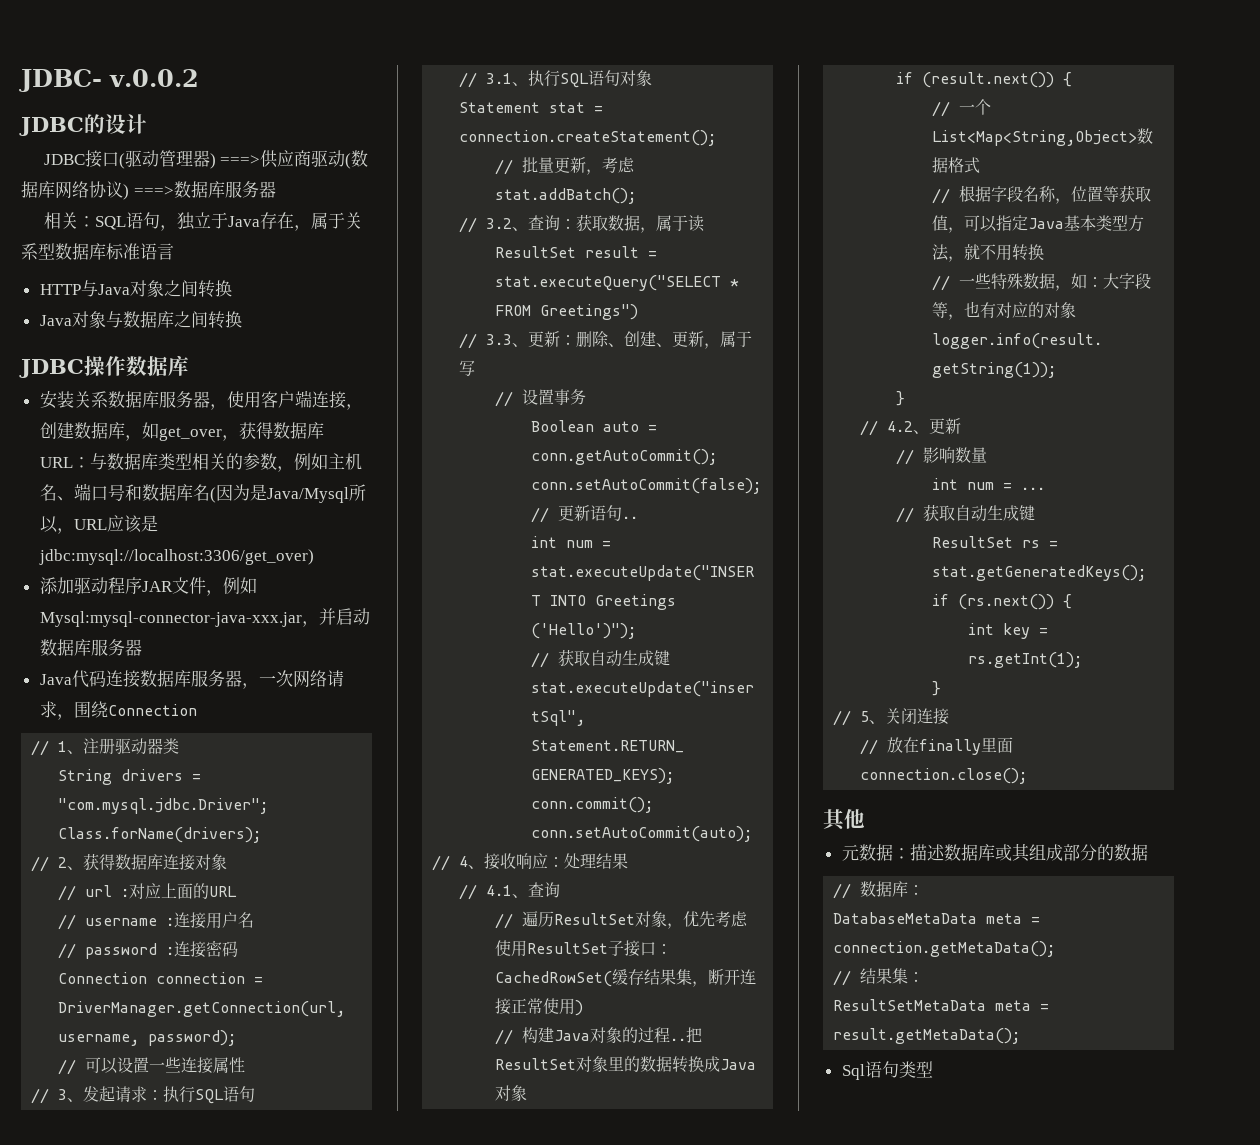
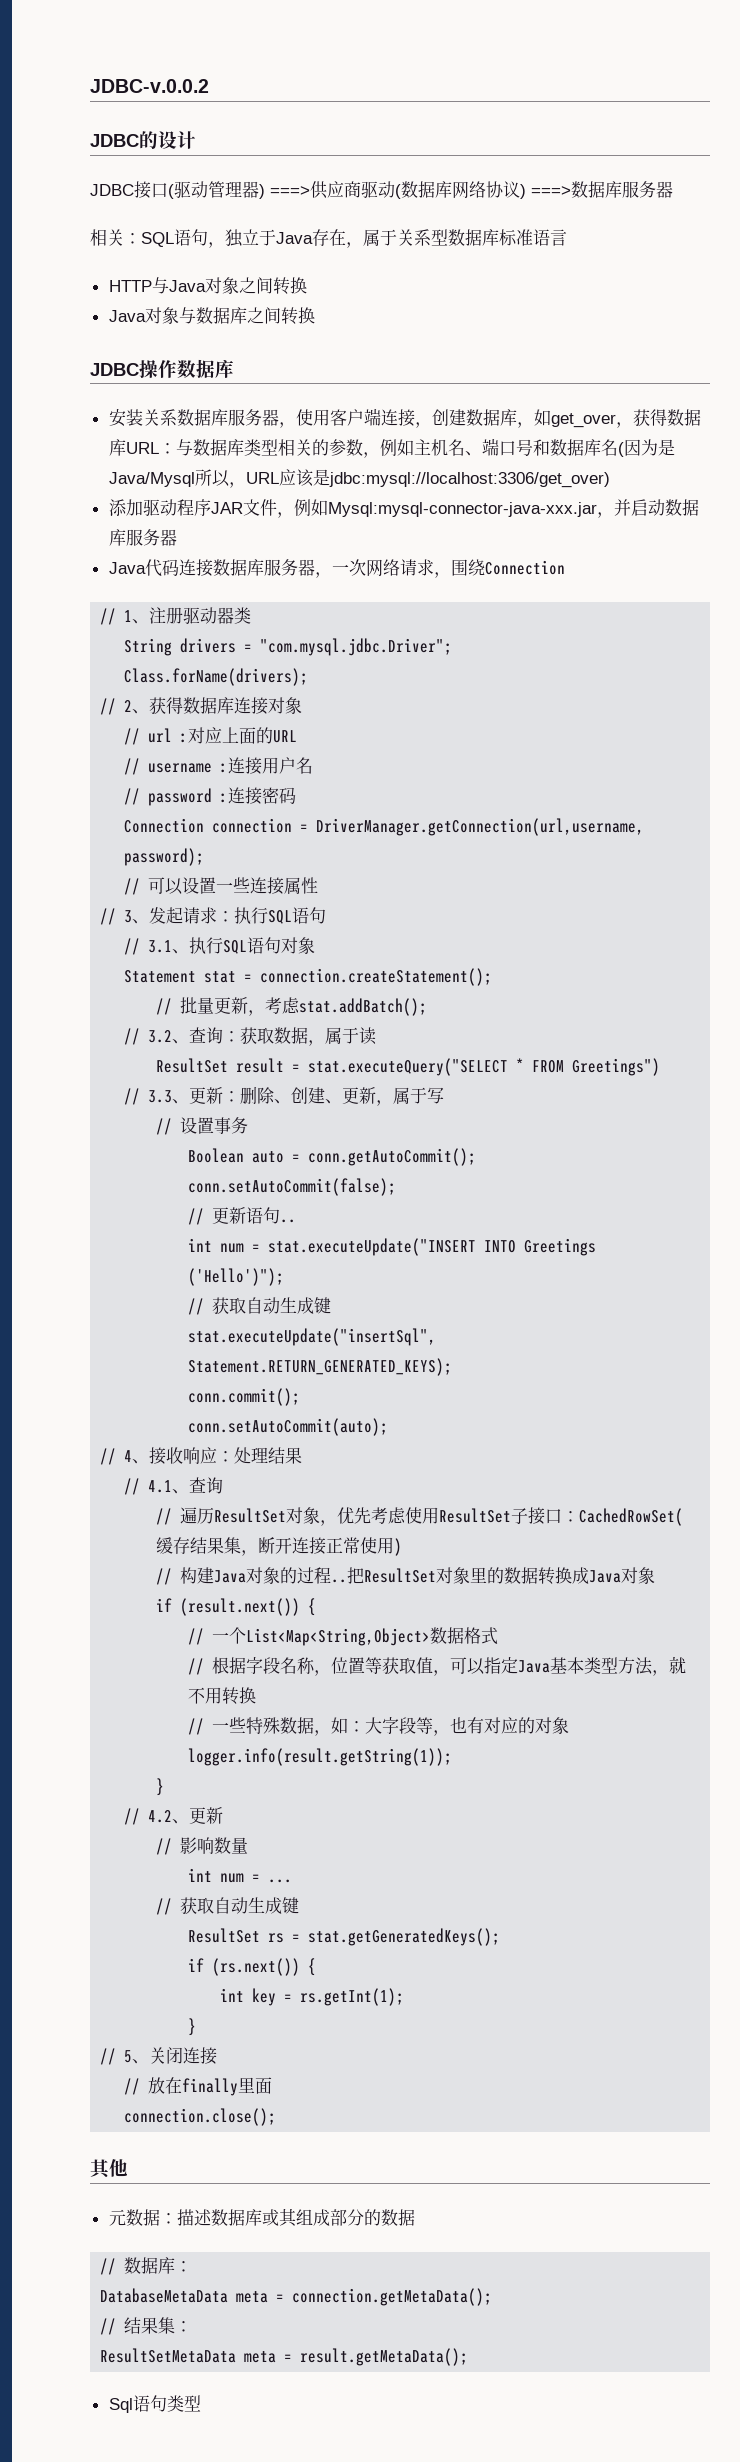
- JDBC- v.0.0.2
+ JDBC-v.0.0.2

